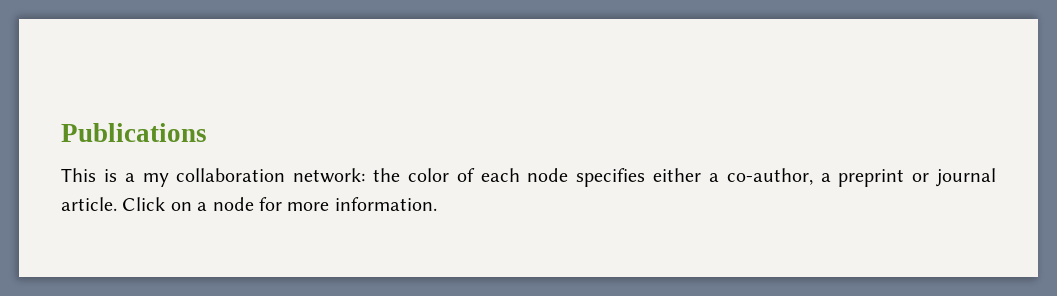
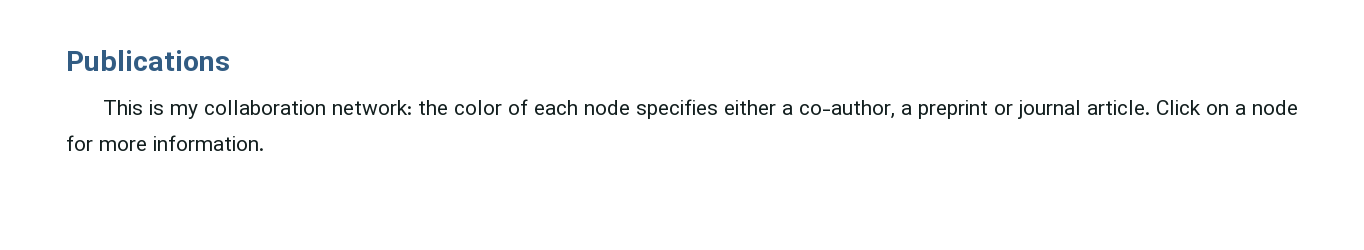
- This is a my collaboration network: the color of each node specifies either a co-author, a preprint or journal article.
+ This is my collaboration network: the color of each node specifies either a co-author, a preprint or journal article.

